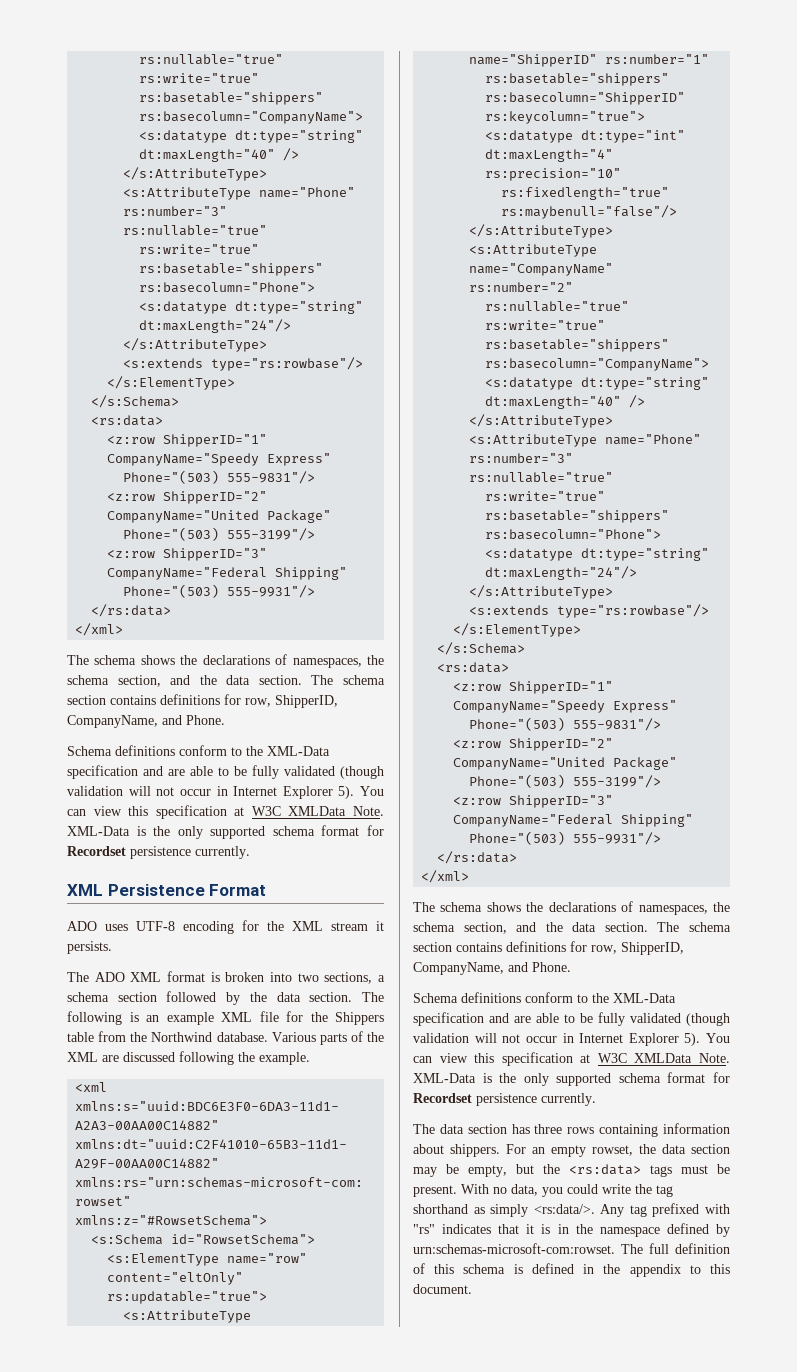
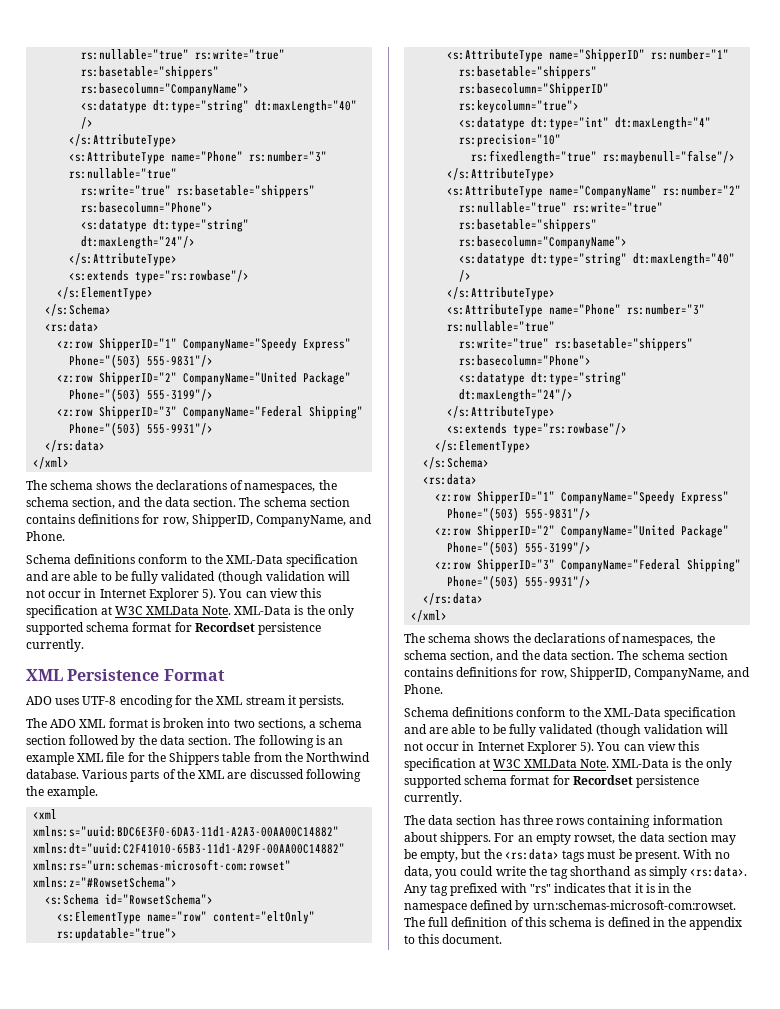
- With no data, you could write the tag shorthand as simply <rs:data/>.
+ With no data, you could write the tag shorthand as simply <rs:data>.

